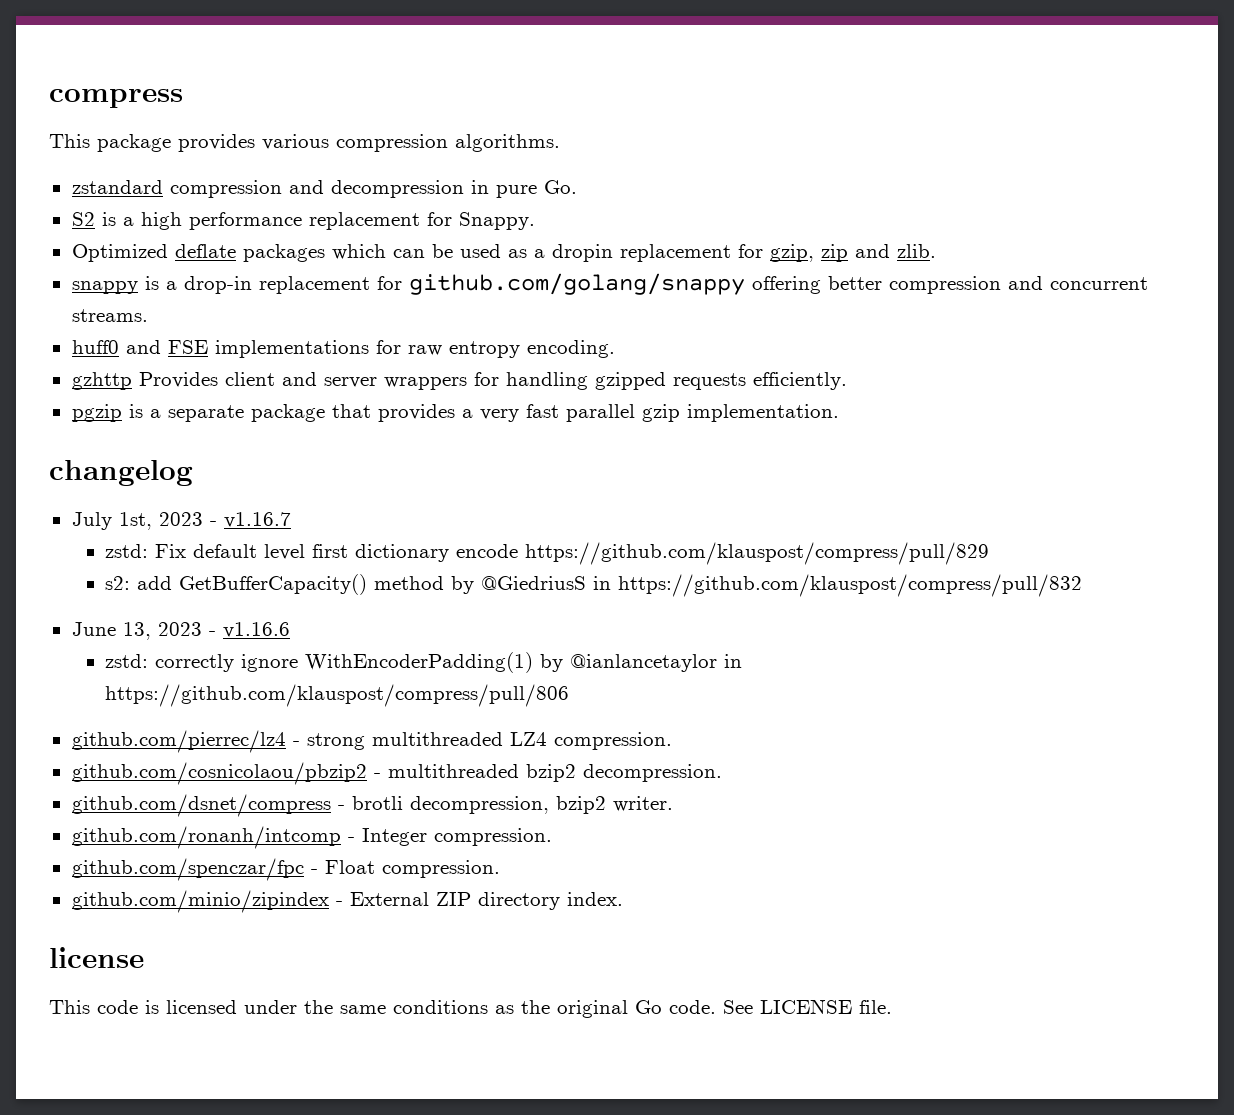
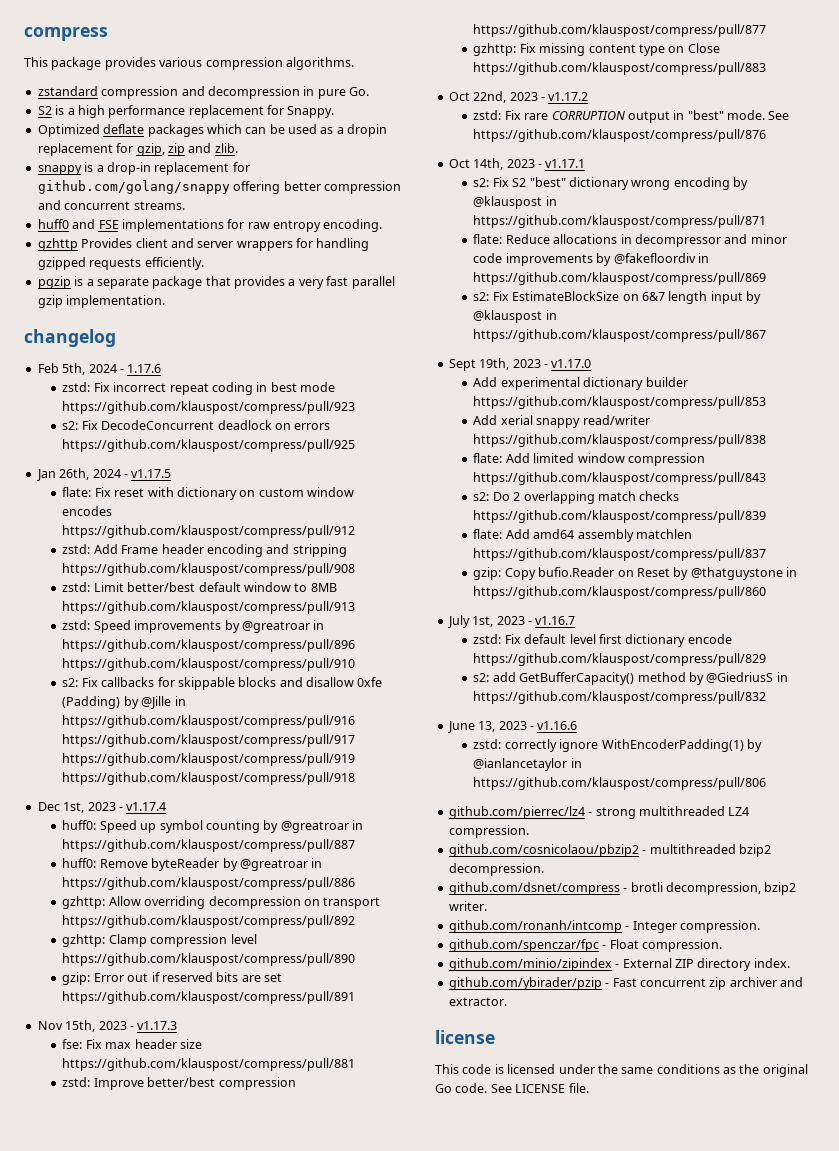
+ Feb 5th, 2024 - 1.17.6
+ zstd: Fix incorrect repeat coding in best mode https://github.com/klauspost/compress/pull/923
+ s2: Fix DecodeConcurrent deadlock on errors https://github.com/klauspost/compress/pull/925
+ Jan 26th, 2024 - v1.17.5
+ flate: Fix reset with dictionary on custom window encodes https://github.com/klauspost/compress/pull/912
+ zstd: Add Frame header encoding and stripping https://github.com/klauspost/compress/pull/908
+ zstd: Limit better/best default window to 8MB https://github.com/klauspost/compress/pull/913
+ zstd: Speed improvements by @greatroar in https://github.com/klauspost/compress/pull/896 https://github.com/klauspost/compress/pull/910
+ s2: Fix callbacks for skippable blocks and disallow 0xfe (Padding) by @Jille in https://github.com/klauspost/compress/pull/916 https://github.com/klauspost/compress/pull/917 https://github.com/klauspost/compress/pull/919 https://github.com/klauspost/compress/pull/918
+ Dec 1st, 2023 - v1.17.4
+ huff0: Speed up symbol counting by @greatroar in https://github.com/klauspost/compress/pull/887
+ huff0: Remove byteReader by @greatroar in https://github.com/klauspost/compress/pull/886
+ gzhttp: Allow overriding decompression on transport https://github.com/klauspost/compress/pull/892
+ gzhttp: Clamp compression level https://github.com/klauspost/compress/pull/890
+ gzip: Error out if reserved bits are set https://github.com/klauspost/compress/pull/891
+ Nov 15th, 2023 - v1.17.3
+ fse: Fix max header size https://github.com/klauspost/compress/pull/881
+ zstd: Improve better/best compression https://github.com/klauspost/compress/pull/877
+ gzhttp: Fix missing content type on Close https://github.com/klauspost/compress/pull/883
+ Oct 22nd, 2023 - v1.17.2
+ zstd: Fix rare CORRUPTION output in "best" mode. See https://github.com/klauspost/compress/pull/876
+ Oct 14th, 2023 - v1.17.1
+ s2: Fix S2 "best" dictionary wrong encoding by @klauspost in https://github.com/klauspost/compress/pull/871
+ flate: Reduce allocations in decompressor and minor code improvements by @fakefloordiv in https://github.com/klauspost/compress/pull/869
+ s2: Fix EstimateBlockSize on 6&7 length input by @klauspost in https://github.com/klauspost/compress/pull/867
+ Sept 19th, 2023 - v1.17.0
+ Add experimental dictionary builder https://github.com/klauspost/compress/pull/853
+ Add xerial snappy read/writer https://github.com/klauspost/compress/pull/838
+ flate: Add limited window compression https://github.com/klauspost/compress/pull/843
+ s2: Do 2 overlapping match checks https://github.com/klauspost/compress/pull/839
+ flate: Add amd64 assembly matchlen https://github.com/klauspost/compress/pull/837
+ gzip: Copy bufio.Reader on Reset by @thatguystone in https://github.com/klauspost/compress/pull/860
+ github.com/ybirader/pzip - Fast concurrent zip archiver and extractor.

